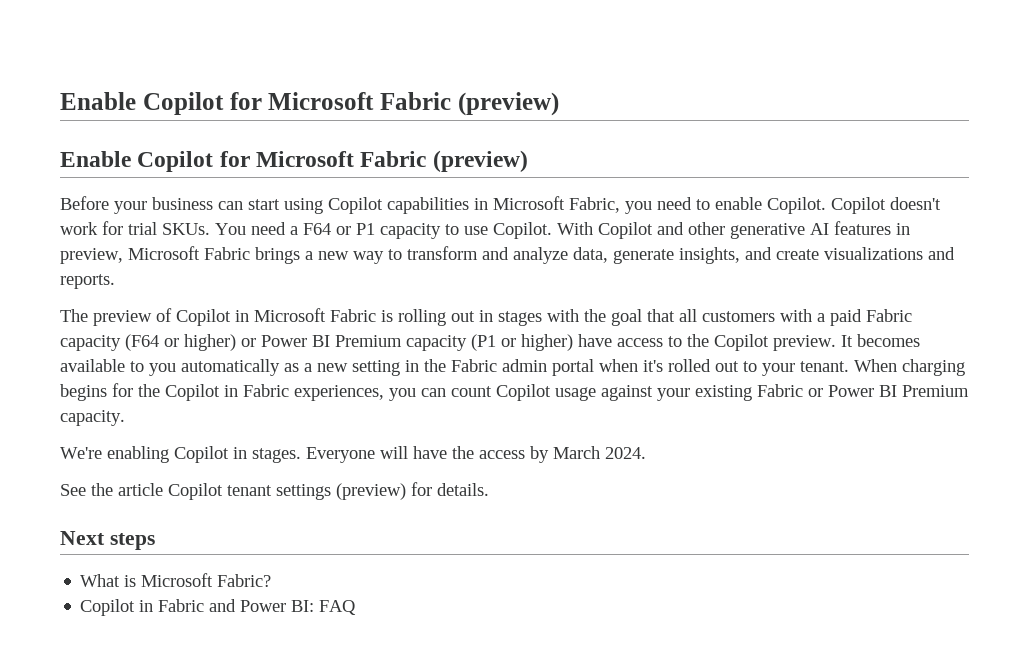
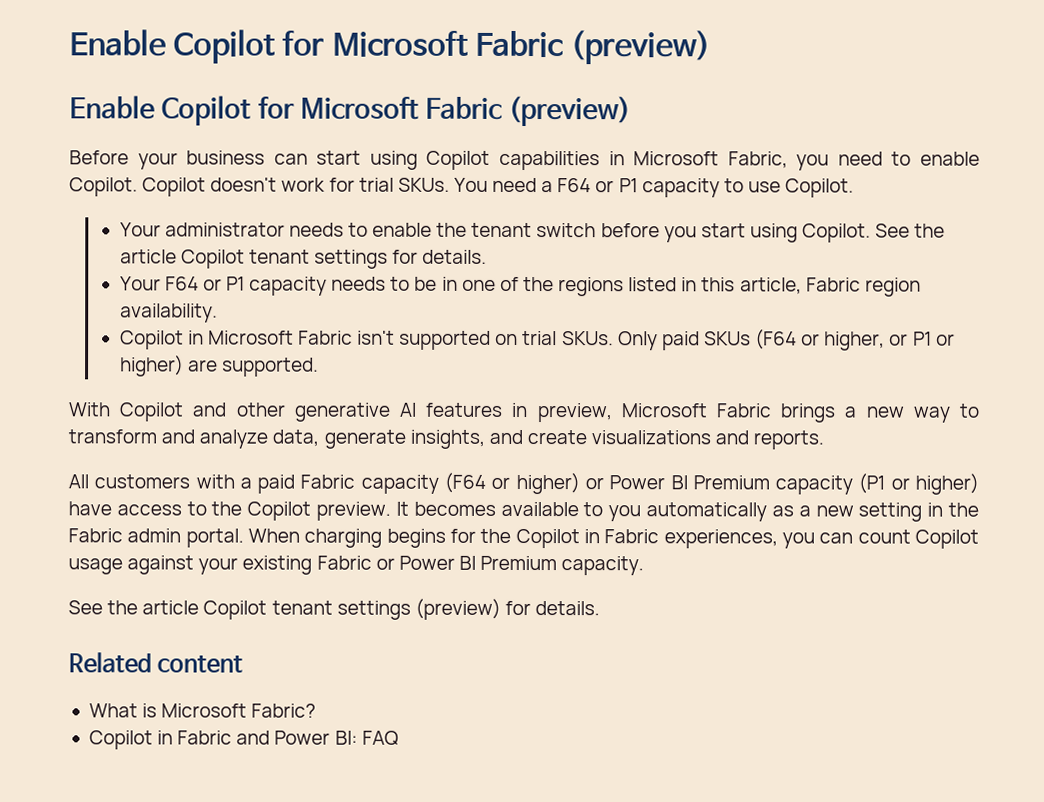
- You need a F64 or P1 capacity to use Copilot. With Copilot and other generative AI features in preview, Microsoft Fabric brings a new way to transform and analyze data, generate insights, and create visualizations and reports.
+ You need a F64 or P1 capacity to use Copilot.
+ Your administrator needs to enable the tenant switch before you start using Copilot. See the article Copilot tenant settings for details.
+ Your F64 or P1 capacity needs to be in one of the regions listed in this article, Fabric region availability.
+ Copilot in Microsoft Fabric isn't supported on trial SKUs. Only paid SKUs (F64 or higher, or P1 or higher) are supported.
+ With Copilot and other generative AI features in preview, Microsoft Fabric brings a new way to transform and analyze data, generate insights, and create visualizations and reports.
- The preview of Copilot in Microsoft Fabric is rolling out in stages with the goal that all customers with a paid Fabric capacity (F64 or higher) or Power BI Premium capacity (P1 or higher) have access to the Copilot preview.
+ All customers with a paid Fabric capacity (F64 or higher) or Power BI Premium capacity (P1 or higher) have access to the Copilot preview.
- It becomes available to you automatically as a new setting in the Fabric admin portal when it's rolled out to your tenant.
+ It becomes available to you automatically as a new setting in the Fabric admin portal.
- We're enabling Copilot in stages. Everyone will have the access by March 2024.
- Next steps
+ Related content

